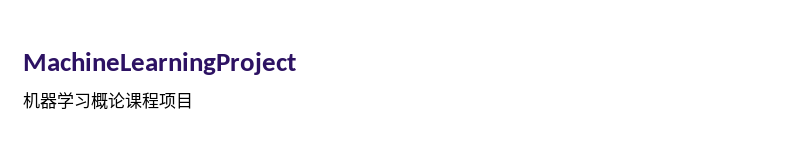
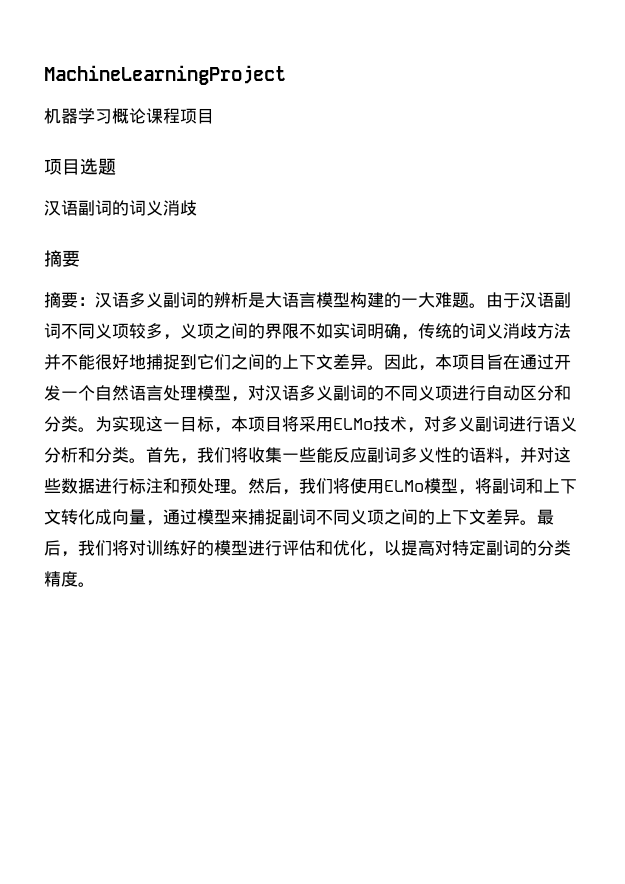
+ 项目选题
+ 汉语副词的词义消歧
+ 摘要
+ 摘要：汉语多义副词的辨析是大语言模型构建的一大难题。由于汉语副词不同义项较多，义项之间的界限不如实词明确，传统的词义消歧方法并不能很好地捕捉到它们之间的上下文差异。因此，本项目旨在通过开发一个自然语言处理模型，对汉语多义副词的不同义项进行自动区分和分类。为实现这一目标，本项目将采用ELMo技术，对多义副词进行语义分析和分类。首先，我们将收集一些能反应副词多义性的语料，并对这些数据进行标注和预处理。然后，我们将使用ELMo模型，将副词和上下文转化成向量，通过模型来捕捉副词不同义项之间的上下文差异。最后，我们将对训练好的模型进行评估和优化，以提高对特定副词的分类精度。

